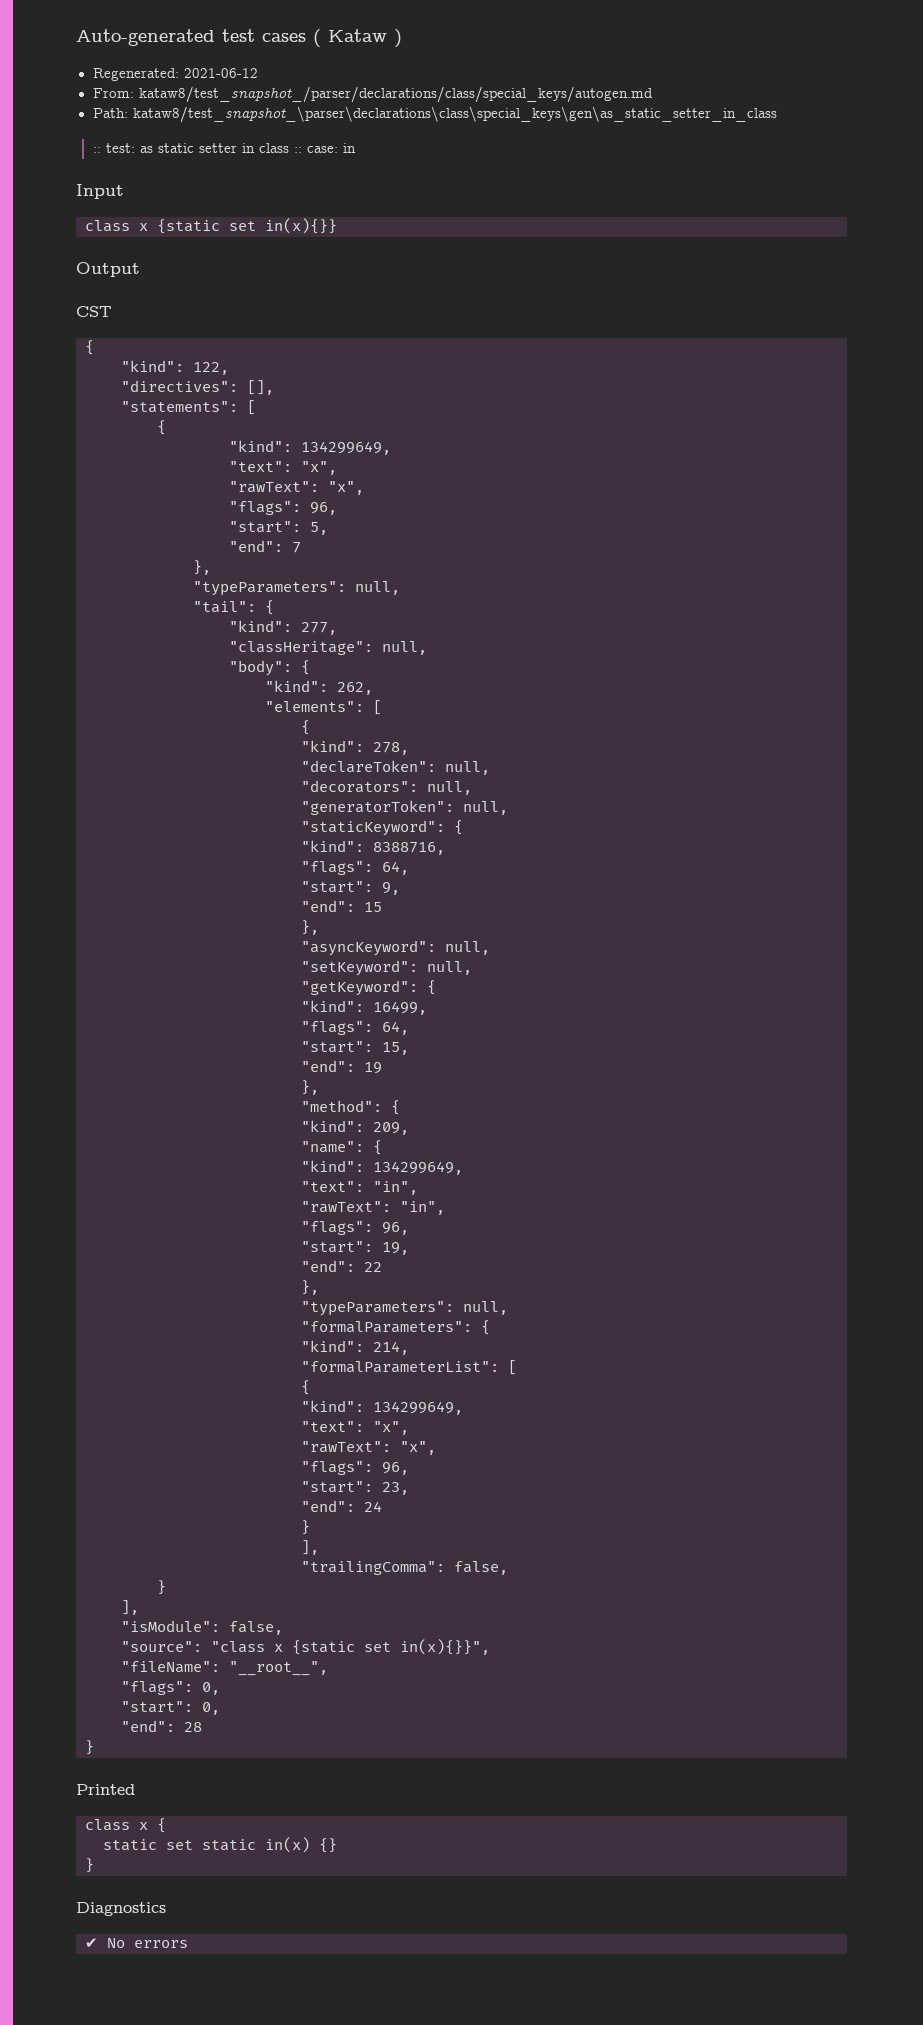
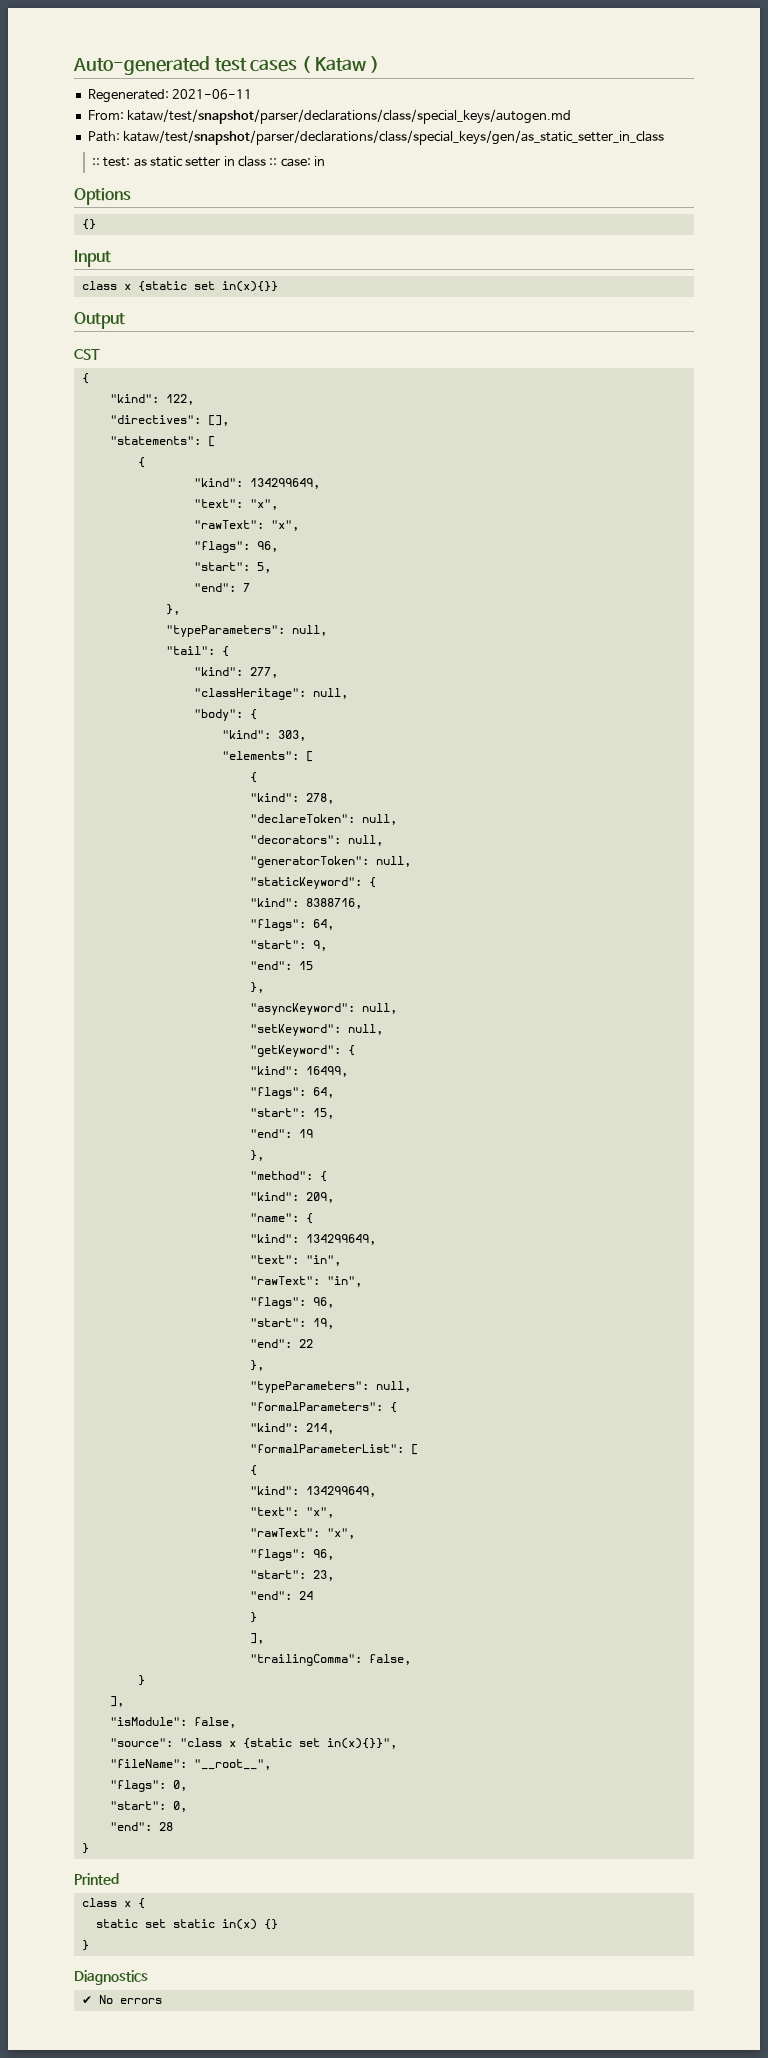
- Regenerated: 2021-06-12
+ Regenerated: 2021-06-11
- From: kataw8/test_snapshot_/parser/declarations/class/special_keys/autogen.md
+ From: kataw/test/snapshot/parser/declarations/class/special_keys/autogen.md
- Path: kataw8/test_snapshot_\parser\declarations\class\special_keys\gen\as_static_setter_in_class
+ Path: kataw/test/snapshot/parser/declarations/class/special_keys/gen/as_static_setter_in_class
+ Options
+ {}
- "kind": 262,
+ "kind": 303,

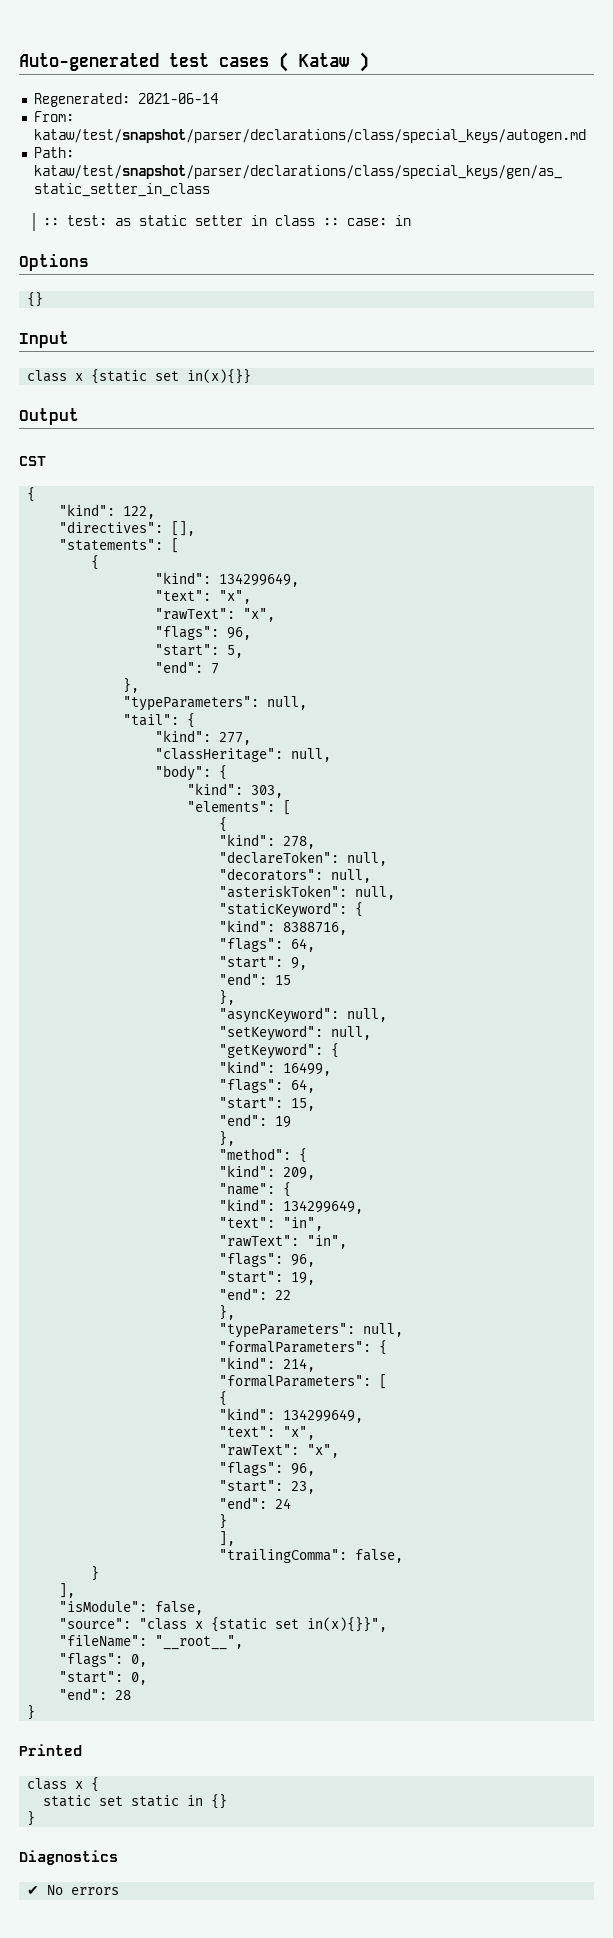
- Regenerated: 2021-06-11
+ Regenerated: 2021-06-14
- "generatorToken": null,
+ "asteriskToken": null,
- "formalParameterList": [
+ "formalParameters": [
- static set static in(x) {}
+ static set static in {}

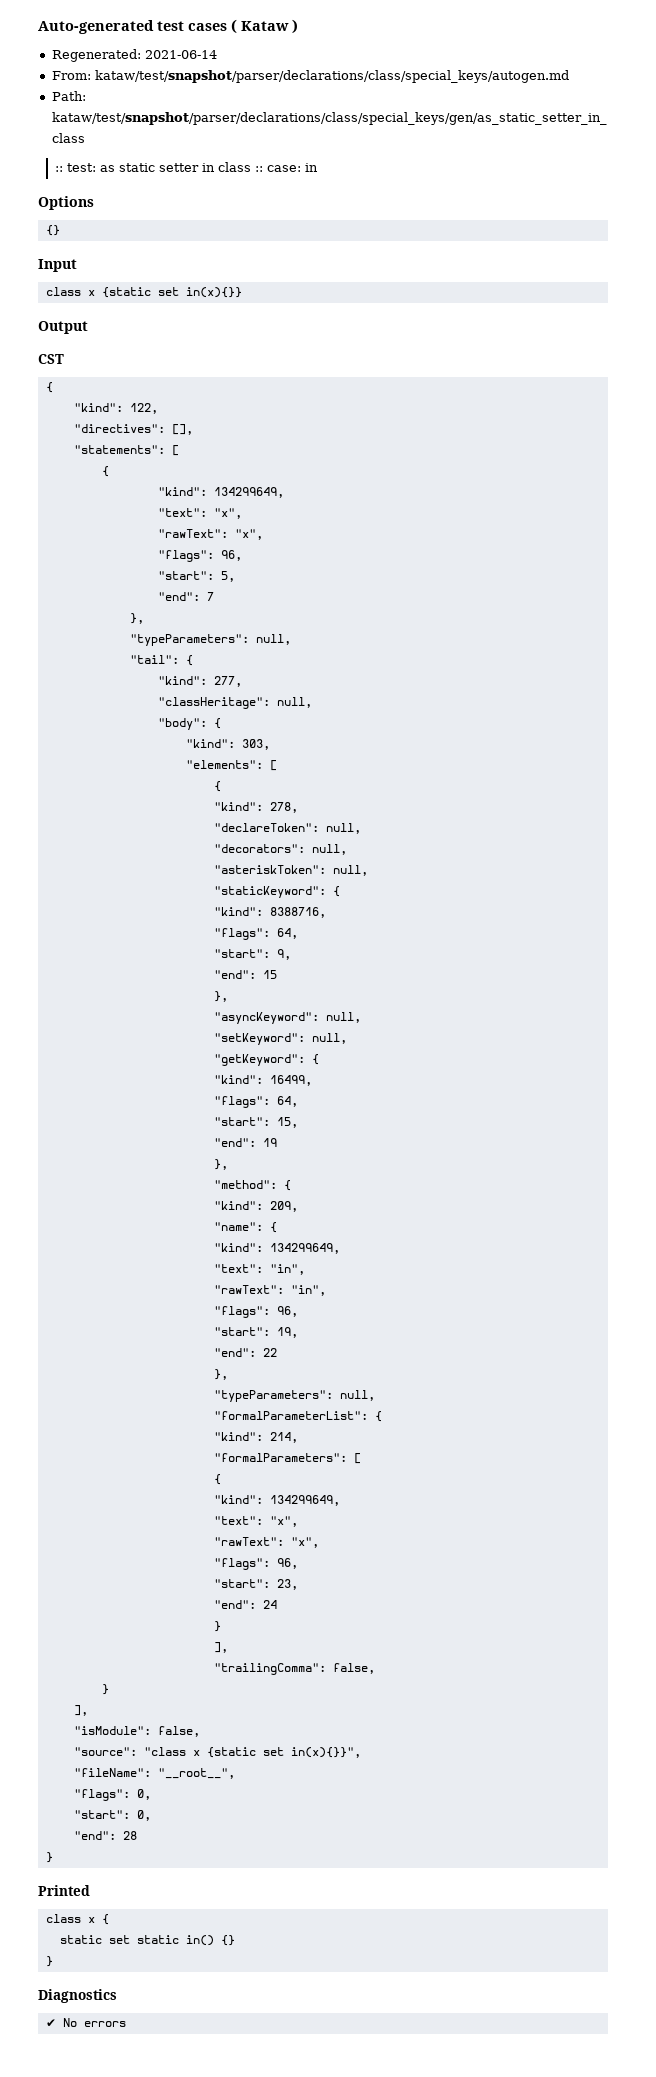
- "formalParameters": {
+ "formalParameterList": {
- static set static in {}
+ static set static in() {}

